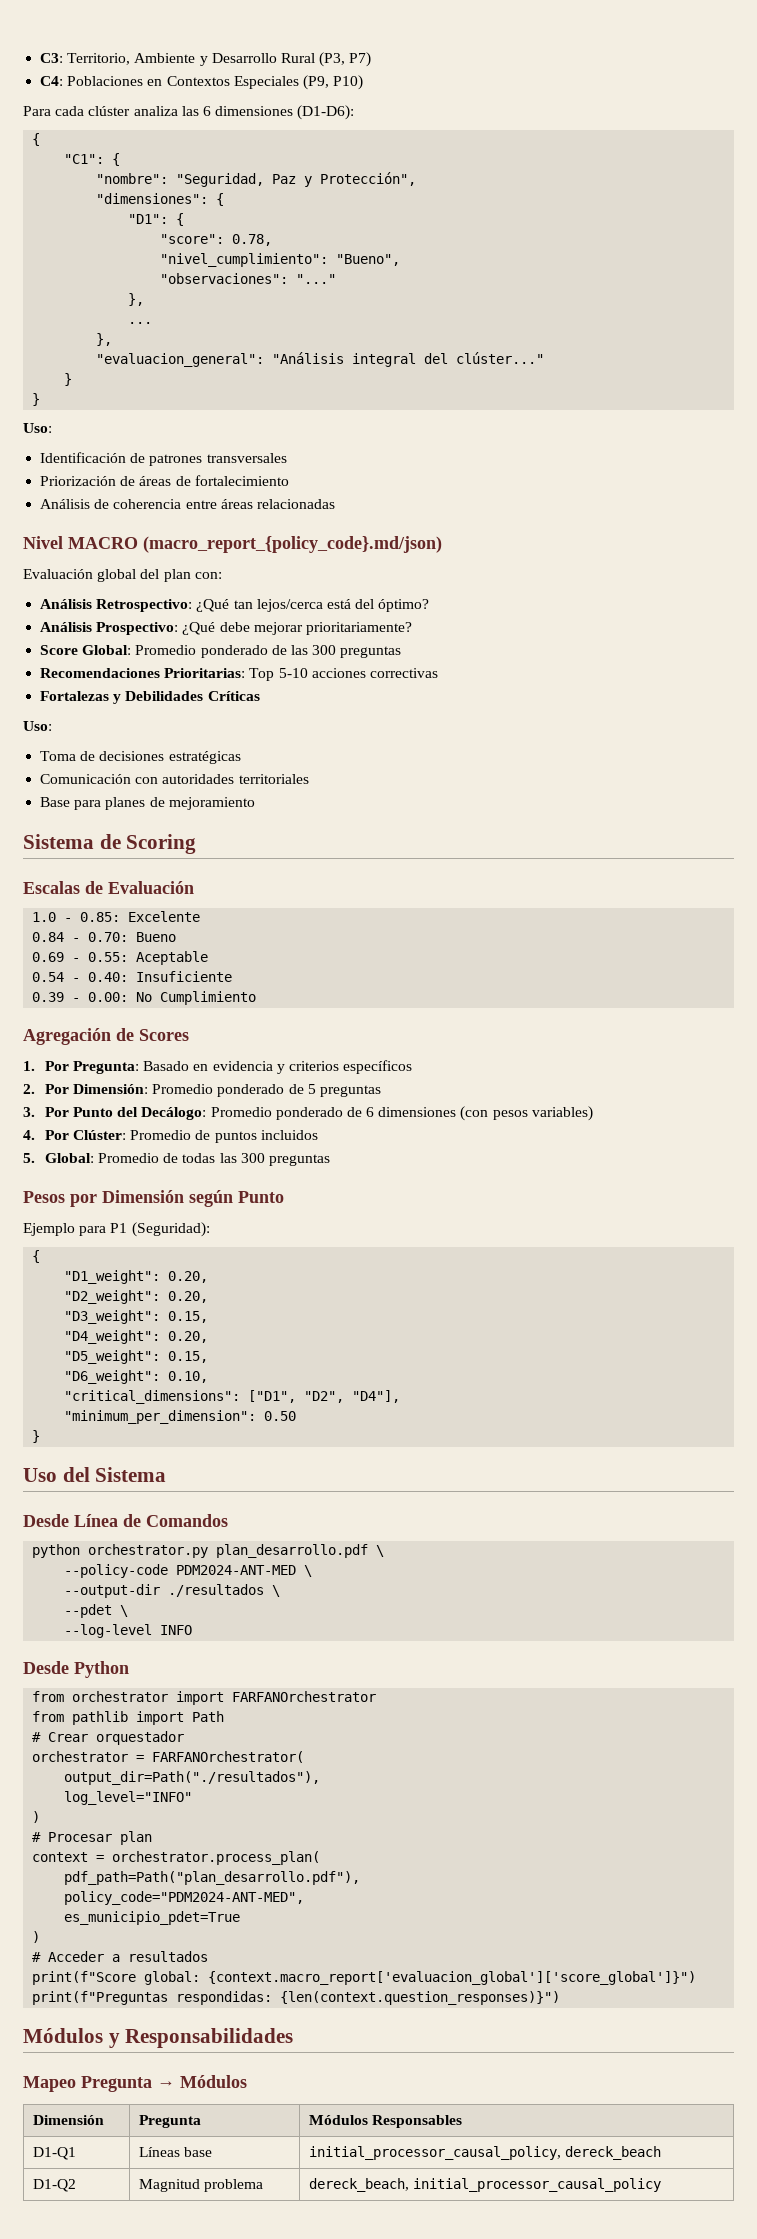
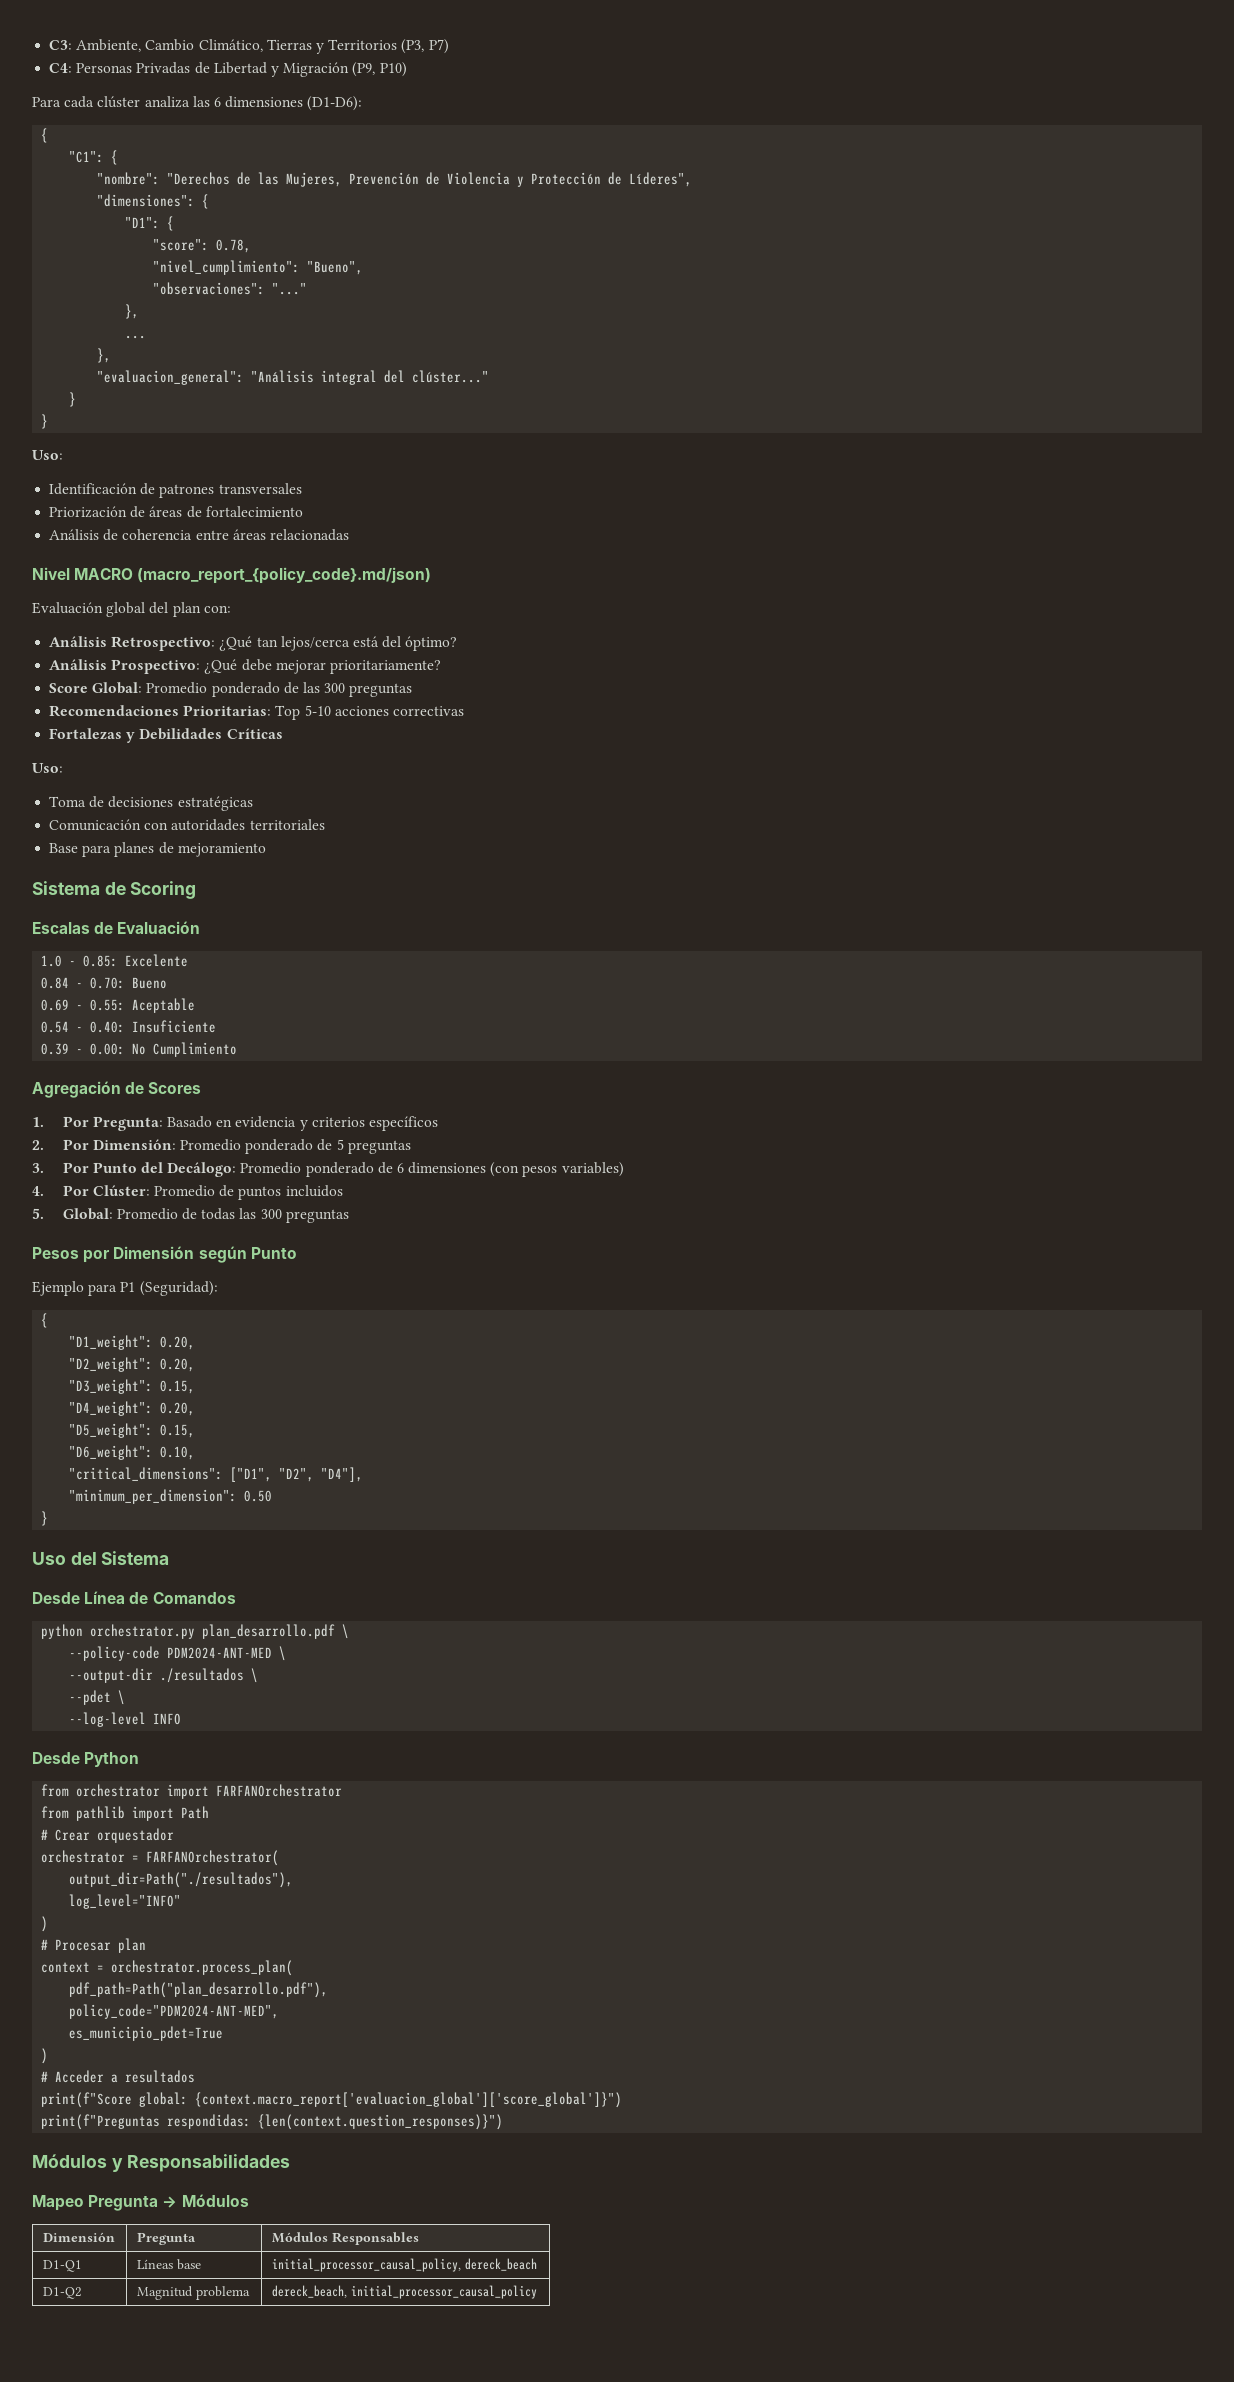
- C3: Territorio, Ambiente y Desarrollo Rural (P3, P7)
- C4: Poblaciones en Contextos Especiales (P9, P10)
+ C3: Ambiente, Cambio Climático, Tierras y Territorios (P3, P7)
+ C4: Personas Privadas de Libertad y Migración (P9, P10)
- "nombre": "Seguridad, Paz y Protección",
+ "nombre": "Derechos de las Mujeres, Prevención de Violencia y Protección de Líderes",

